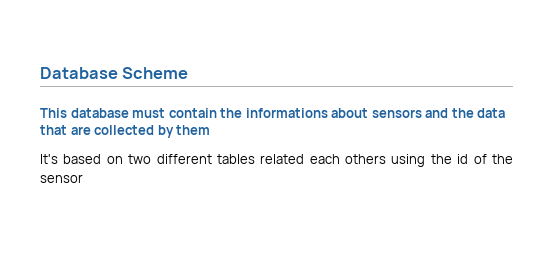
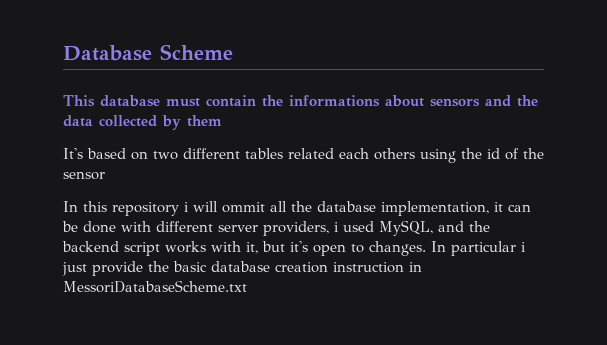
- This database must contain the informations about sensors and the data that are collected by them
+ This database must contain the informations about sensors and the data collected by them
+ In this repository i will ommit all the database implementation, it can be done with different server providers, i used MySQL, and the backend script works with it, but it's open to changes. In particular i just provide the basic database creation instruction in MessoriDatabaseScheme.txt

